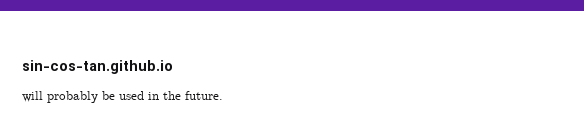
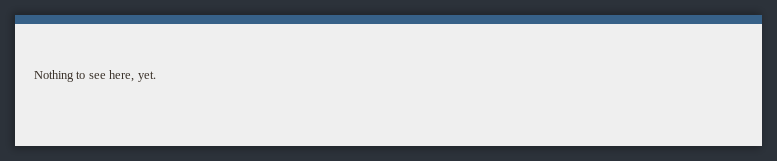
- sin-cos-tan.github.io
- will probably be used in the future.
+ Nothing to see here, yet.

